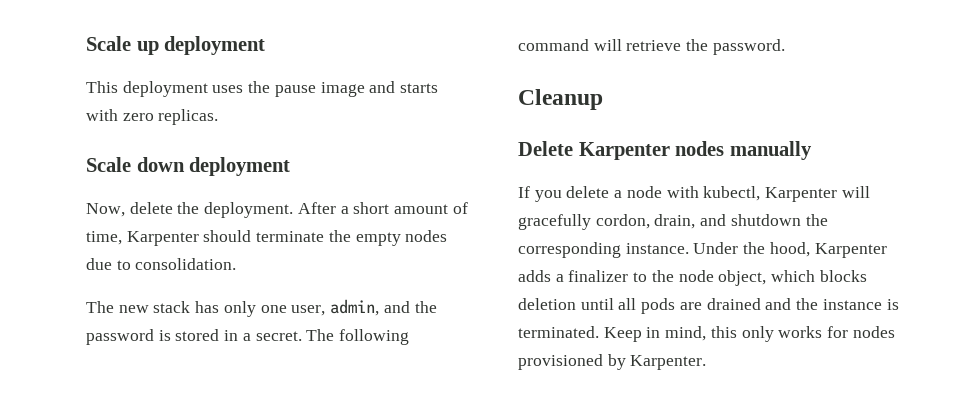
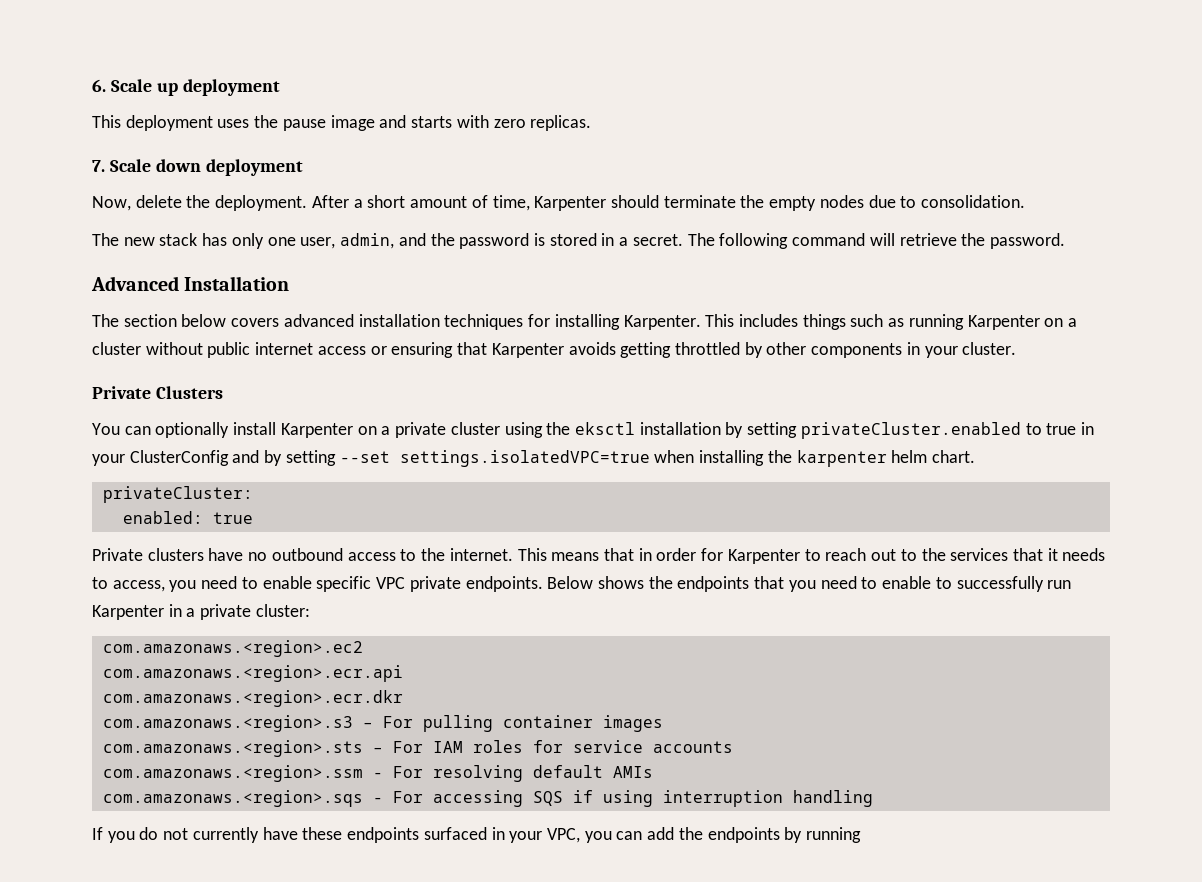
- Scale up deployment
+ 6. Scale up deployment
- Scale down deployment
+ 7. Scale down deployment
- Cleanup
- Delete Karpenter nodes manually
- If you delete a node with kubectl, Karpenter will gracefully cordon, drain, and shutdown the corresponding instance. Under the hood, Karpenter adds a finalizer to the node object, which blocks deletion until all pods are drained and the instance is terminated. Keep in mind, this only works for nodes provisioned by Karpenter.
+ Advanced Installation
+ The section below covers advanced installation techniques for installing Karpenter. This includes things such as running Karpenter on a cluster without public internet access or ensuring that Karpenter avoids getting throttled by other components in your cluster.
+ Private Clusters
+ You can optionally install Karpenter on a private cluster using the eksctl installation by setting privateCluster.enabled to true in your ClusterConfig and by setting --set settings.isolatedVPC=true when installing the karpenter helm chart.
+ privateCluster:
+ enabled: true
+ Private clusters have no outbound access to the internet. This means that in order for Karpenter to reach out to the services that it needs to access, you need to enable specific VPC private endpoints. Below shows the endpoints that you need to enable to successfully run Karpenter in a private cluster:
+ com.amazonaws.<region>.ec2
+ com.amazonaws.<region>.ecr.api
+ com.amazonaws.<region>.ecr.dkr
+ com.amazonaws.<region>.s3 – For pulling container images
+ com.amazonaws.<region>.sts – For IAM roles for service accounts
+ com.amazonaws.<region>.ssm - For resolving default AMIs
+ com.amazonaws.<region>.sqs - For accessing SQS if using interruption handling
+ If you do not currently have these endpoints surfaced in your VPC, you can add the endpoints by running

